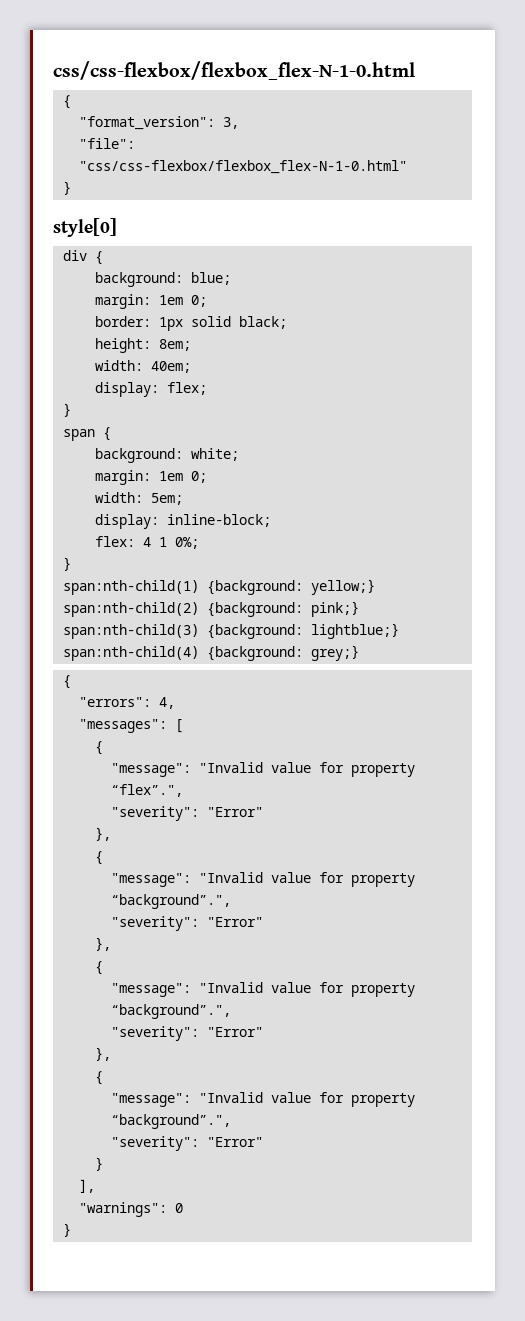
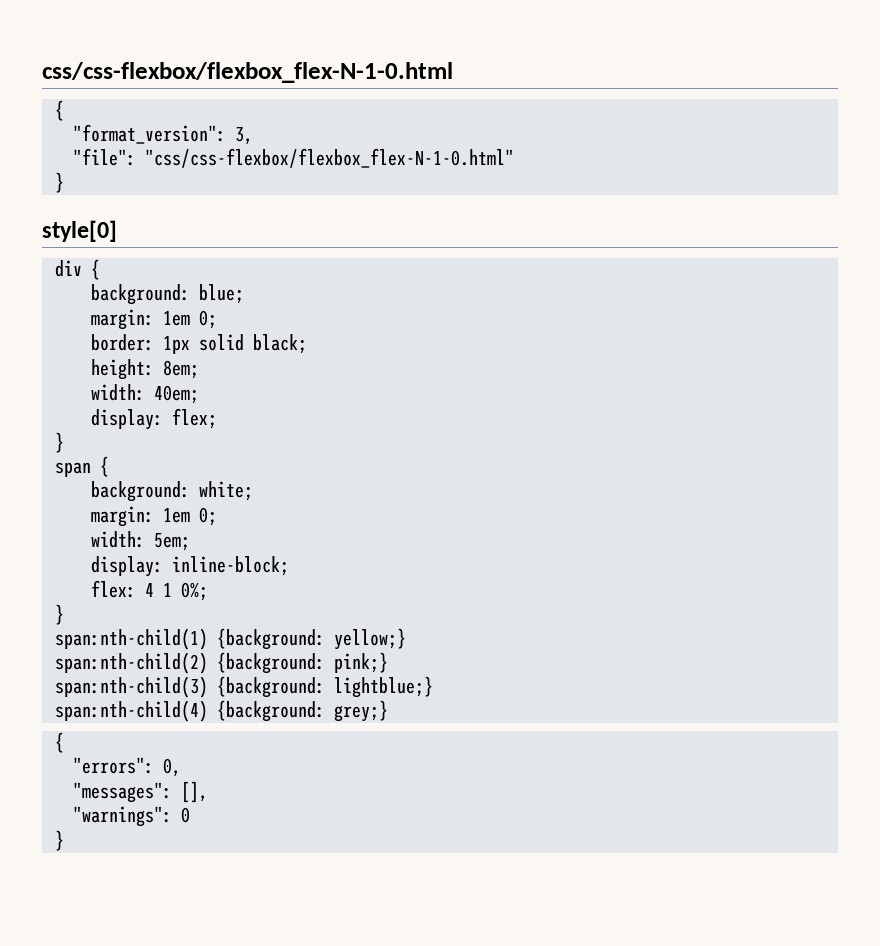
- "errors": 4,
+ "errors": 0,
- "messages": [
- {
- "message": "Invalid value for property “flex”.",
- "severity": "Error"
- },
- {
- "message": "Invalid value for property “background”.",
- "severity": "Error"
- },
- {
- "message": "Invalid value for property “background”.",
- "severity": "Error"
- },
- {
- "message": "Invalid value for property “background”.",
- "severity": "Error"
- }
- ],
+ "messages": [],

